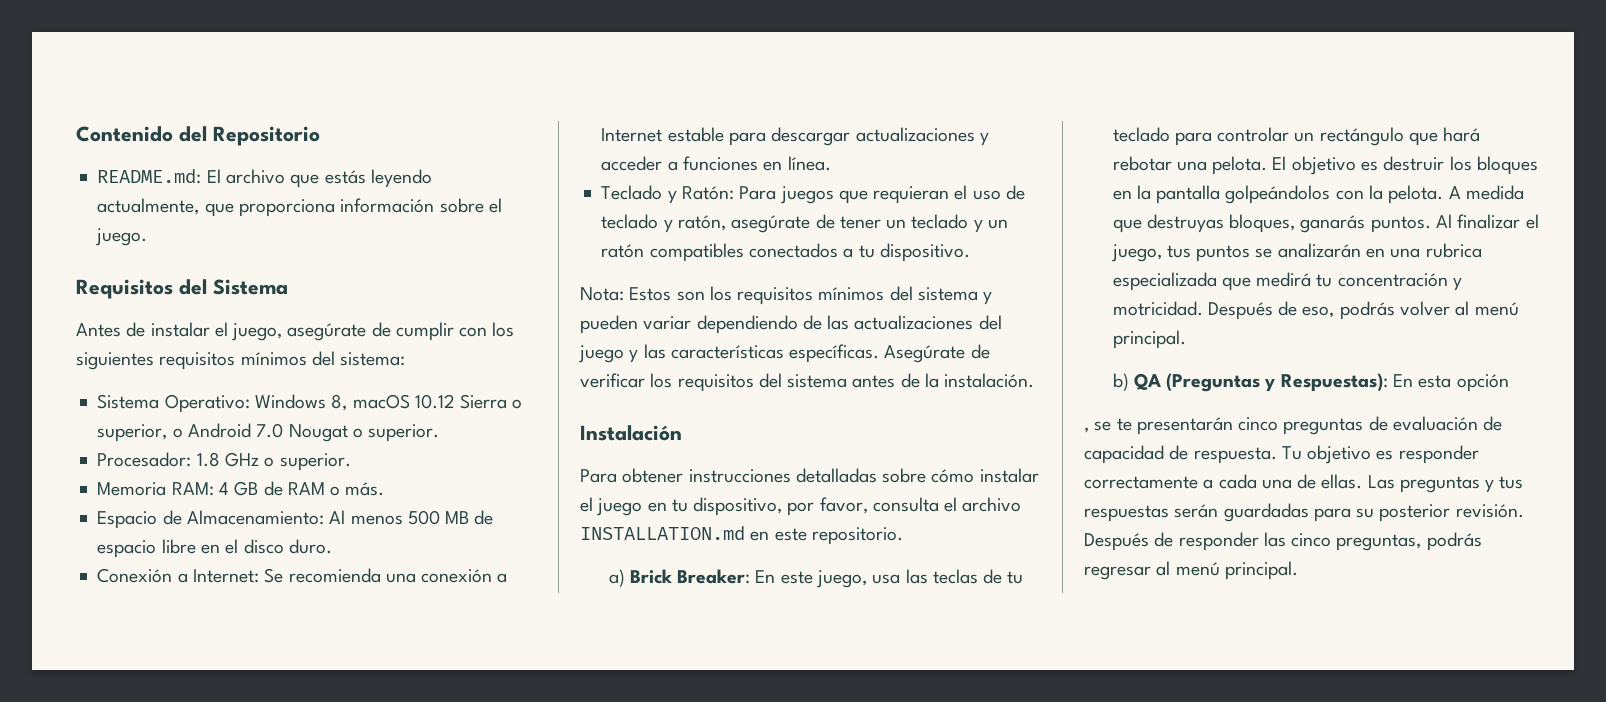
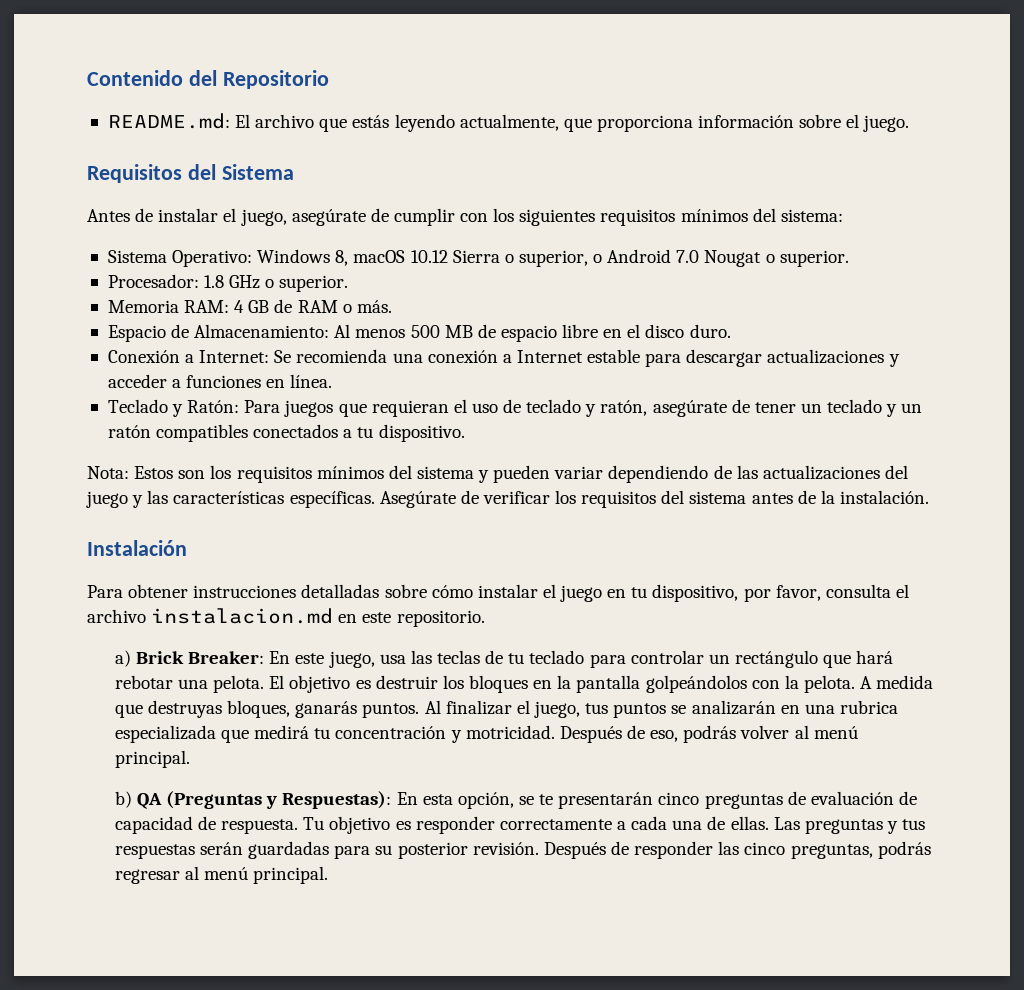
- Para obtener instrucciones detalladas sobre cómo instalar el juego en tu dispositivo, por favor, consulta el archivo INSTALLATION.md en este repositorio.
+ Para obtener instrucciones detalladas sobre cómo instalar el juego en tu dispositivo, por favor, consulta el archivo instalacion.md en este repositorio.
- b) QA (Preguntas y Respuestas): En esta opción
- , se te presentarán cinco preguntas de evaluación de capacidad de respuesta.
+ b) QA (Preguntas y Respuestas): En esta opción, se te presentarán cinco preguntas de evaluación de capacidad de respuesta.

